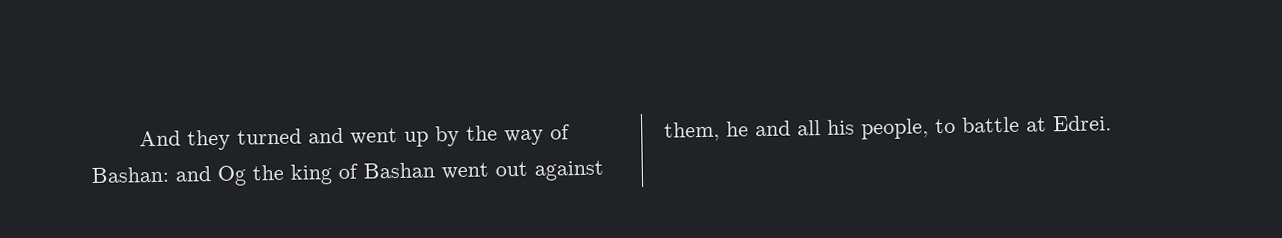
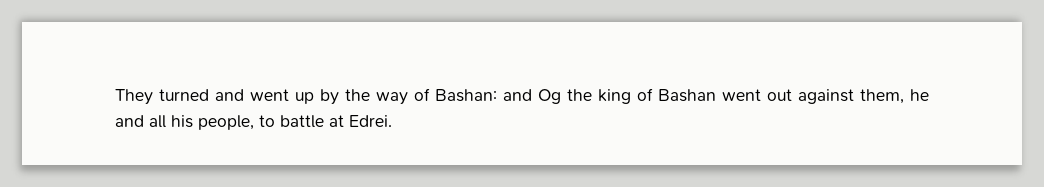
- And they turned and went up by the way of Bashan: and Og the king of Bashan went out against them, he and all his people, to battle at Edrei.
+ They turned and went up by the way of Bashan: and Og the king of Bashan went out against them, he and all his people, to battle at Edrei.

